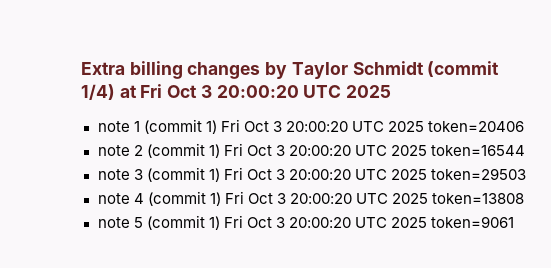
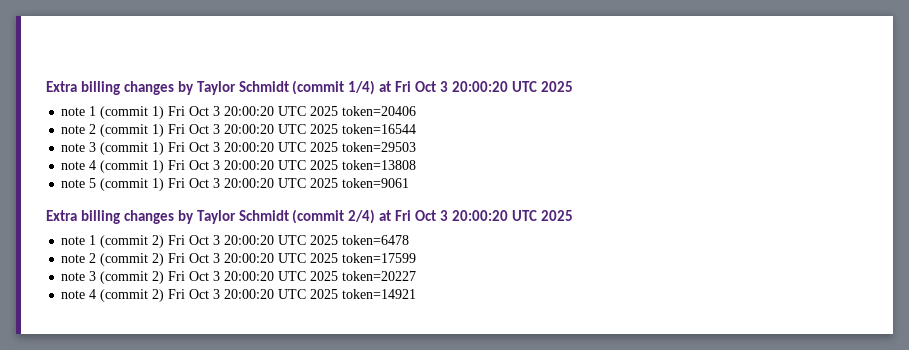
+ Extra billing changes by Taylor Schmidt (commit 2/4) at Fri Oct 3 20:00:20 UTC 2025
+ note 1 (commit 2) Fri Oct 3 20:00:20 UTC 2025 token=6478
+ note 2 (commit 2) Fri Oct 3 20:00:20 UTC 2025 token=17599
+ note 3 (commit 2) Fri Oct 3 20:00:20 UTC 2025 token=20227
+ note 4 (commit 2) Fri Oct 3 20:00:20 UTC 2025 token=14921

